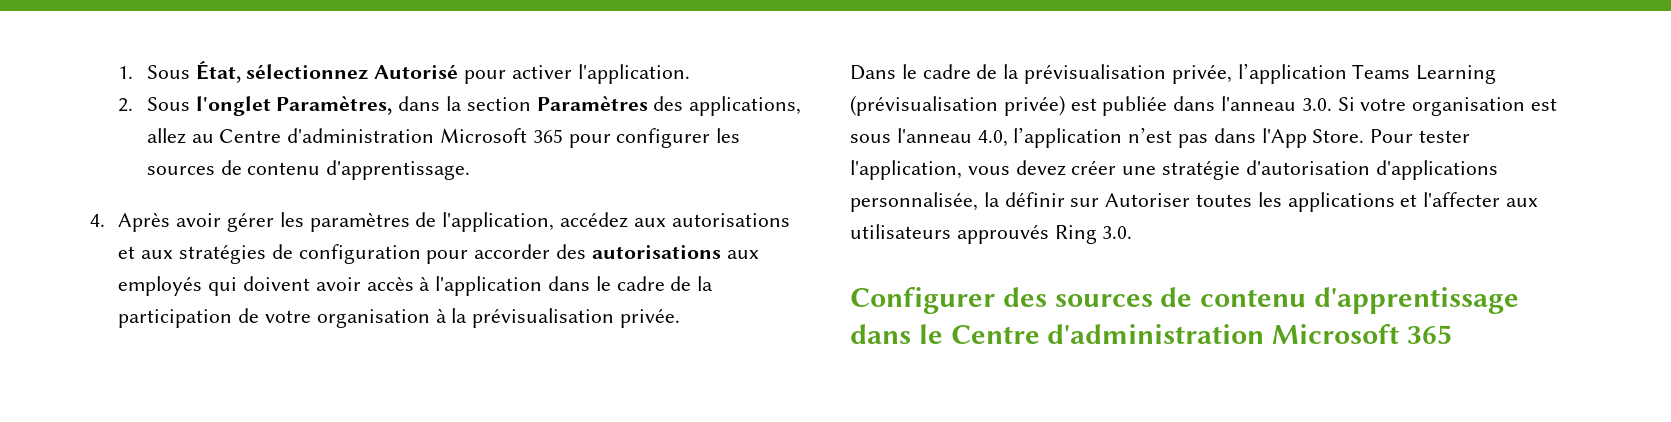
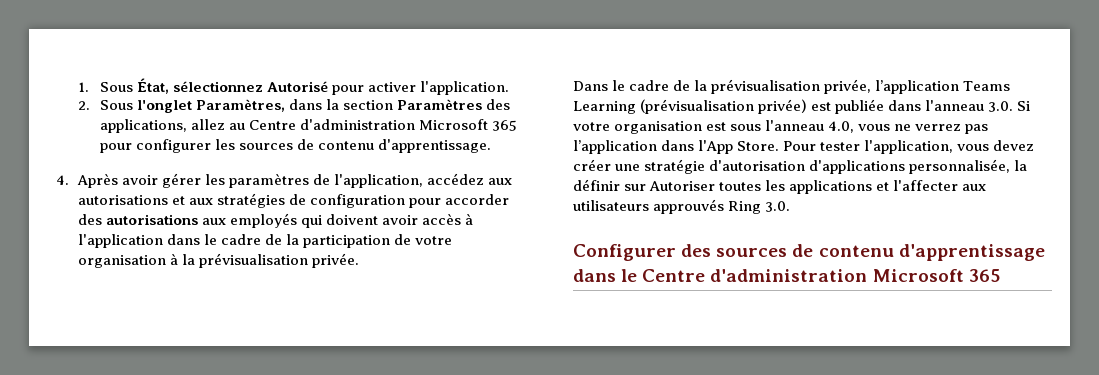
- Dans le cadre de la prévisualisation privée, l’application Teams Learning (prévisualisation privée) est publiée dans l'anneau 3.0. Si votre organisation est sous l'anneau 4.0, l’application n’est pas dans l'App Store.
+ Dans le cadre de la prévisualisation privée, l’application Teams Learning (prévisualisation privée) est publiée dans l'anneau 3.0. Si votre organisation est sous l'anneau 4.0, vous ne verrez pas l’application dans l'App Store.

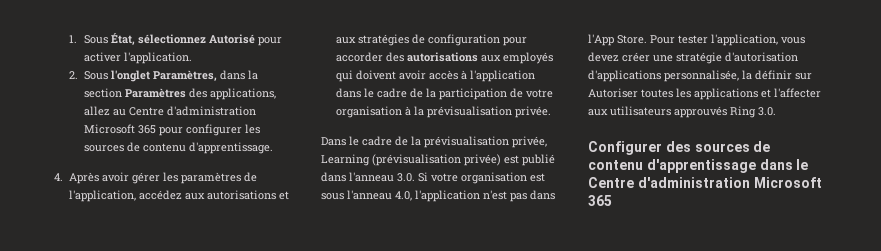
- Dans le cadre de la prévisualisation privée, l’application Teams Learning (prévisualisation privée) est publiée dans l'anneau 3.0. Si votre organisation est sous l'anneau 4.0, vous ne verrez pas l’application dans l'App Store.
+ Dans le cadre de la prévisualisation privée, Learning (prévisualisation privée) est publié dans l'anneau 3.0. Si votre organisation est sous l'anneau 4.0, l'application n'est pas dans l'App Store.

